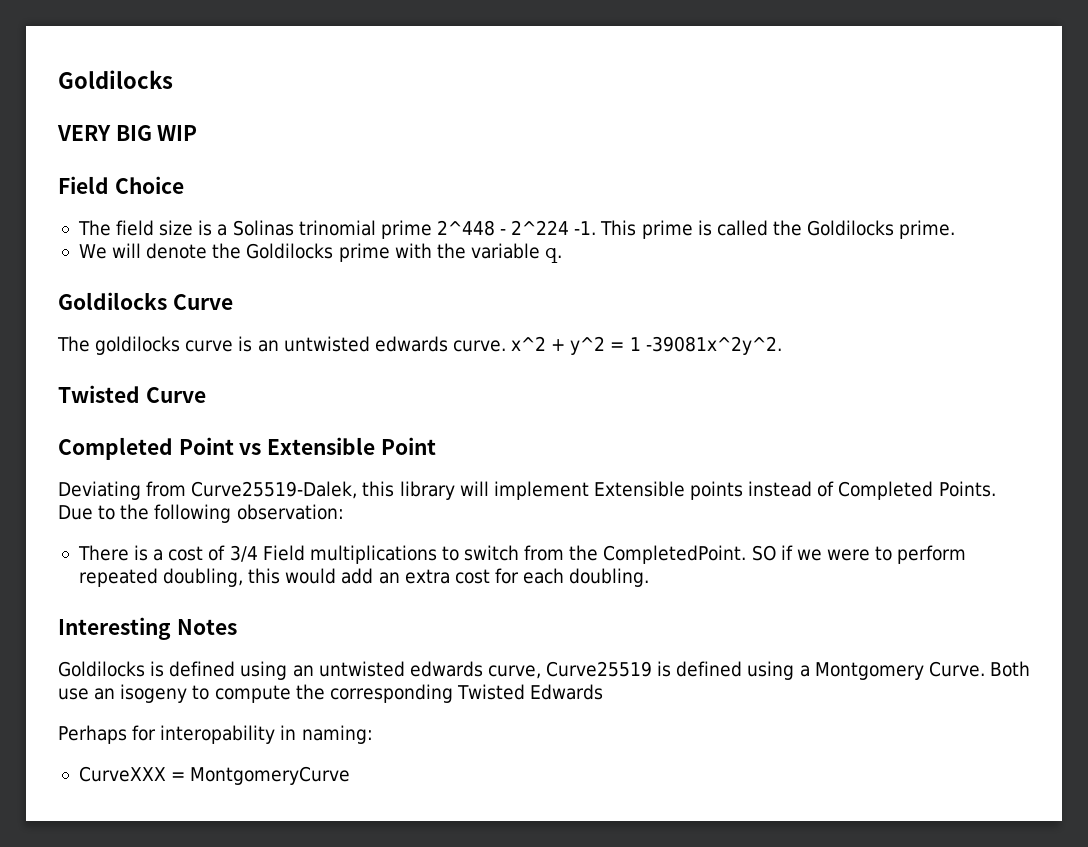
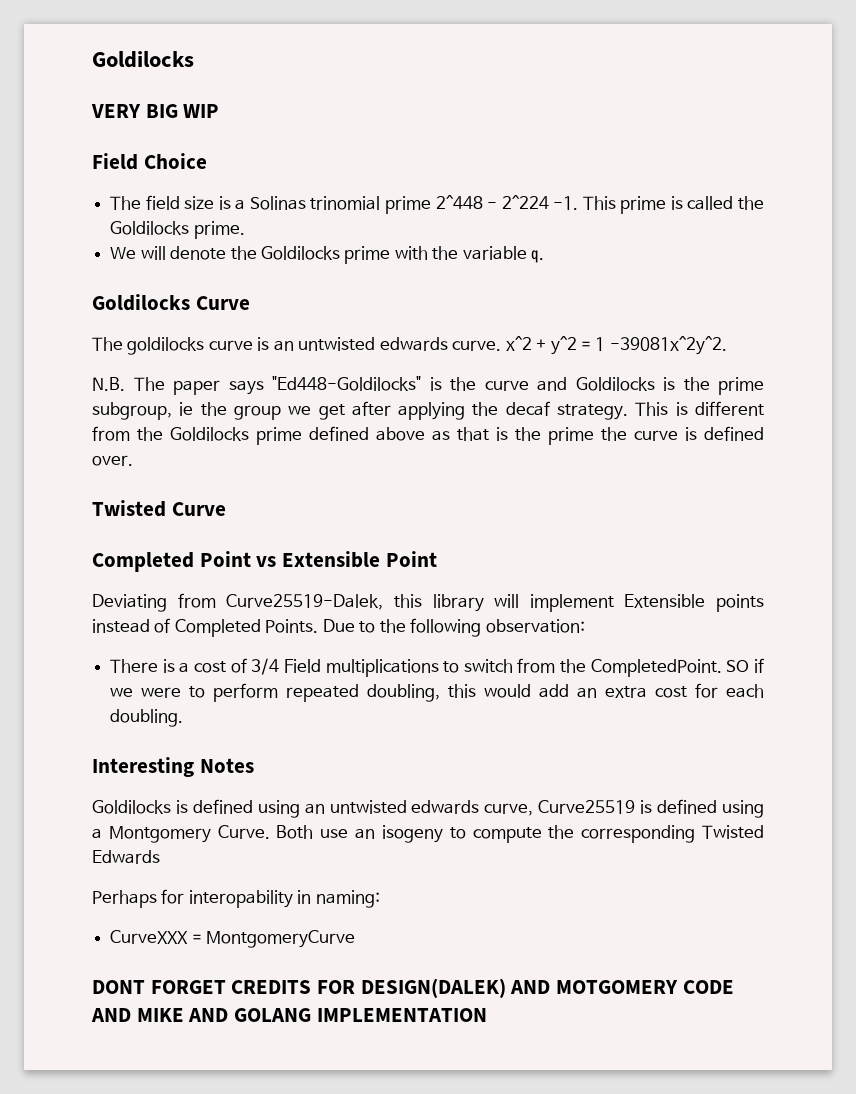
+ N.B. The paper says "Ed448-Goldilocks" is the curve and Goldilocks is the prime subgroup, ie the group we get after applying the decaf strategy. This is different from the Goldilocks prime defined above as that is the prime the curve is defined over.
+ DONT FORGET CREDITS FOR DESIGN(DALEK) AND MOTGOMERY CODE AND MIKE AND GOLANG IMPLEMENTATION

